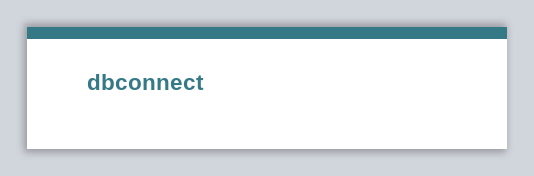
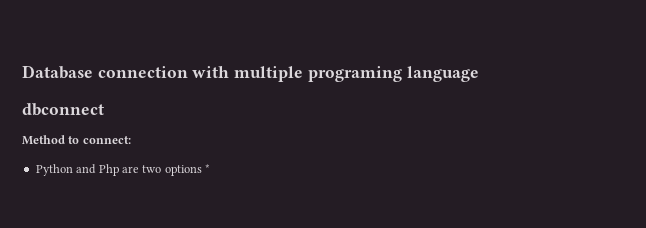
+ Database connection with multiple programing language
  dbconnect
+ Method to connect:
+ Python and Php are two options *

